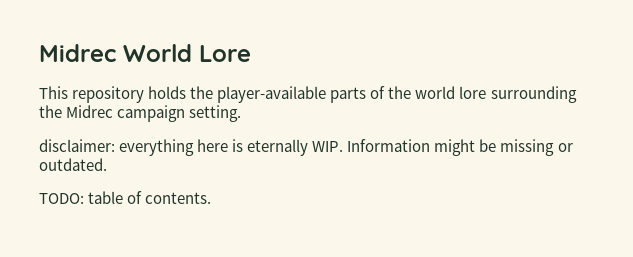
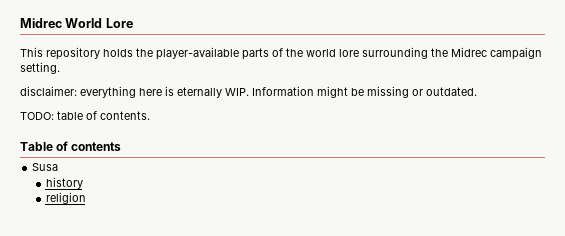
+ Table of contents
+ Susa
+ history
+ religion

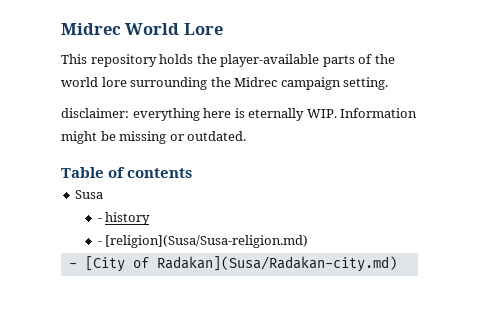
- TODO: table of contents.
- history
+ - history
- religion
+ - [religion](Susa/Susa-religion.md)
+ - [City of Radakan](Susa/Radakan-city.md)

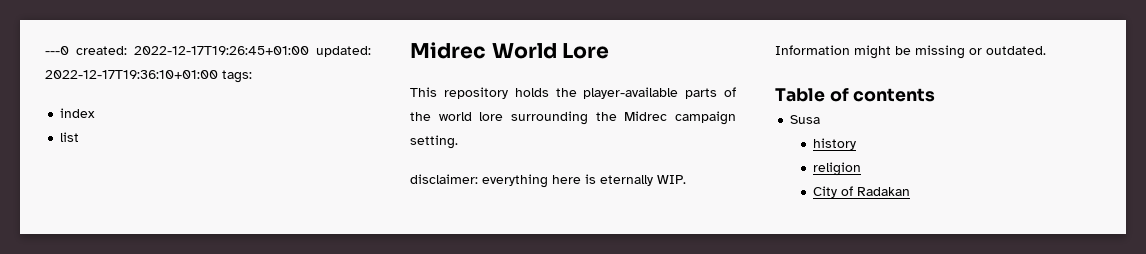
+ ---0 created: 2022-12-17T19:26:45+01:00 updated: 2022-12-17T19:36:10+01:00 tags:
+ index
+ list
- - history
+ history
- - [religion](Susa/Susa-religion.md)
- - [City of Radakan](Susa/Radakan-city.md)
+ religion
+ City of Radakan

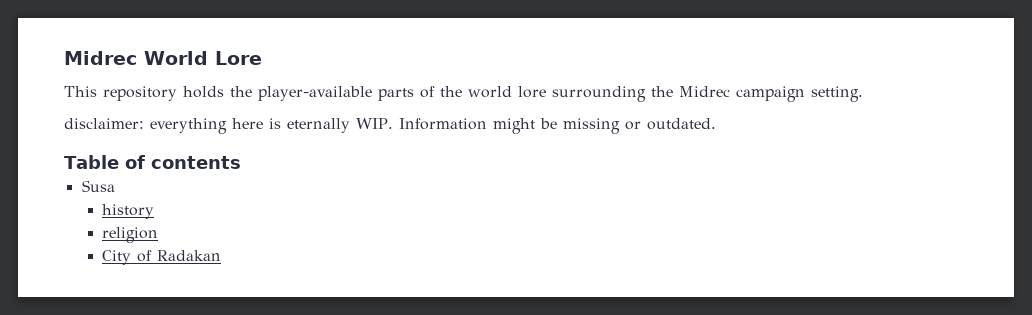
- ---0 created: 2022-12-17T19:26:45+01:00 updated: 2022-12-17T19:36:10+01:00 tags:
- index
- list

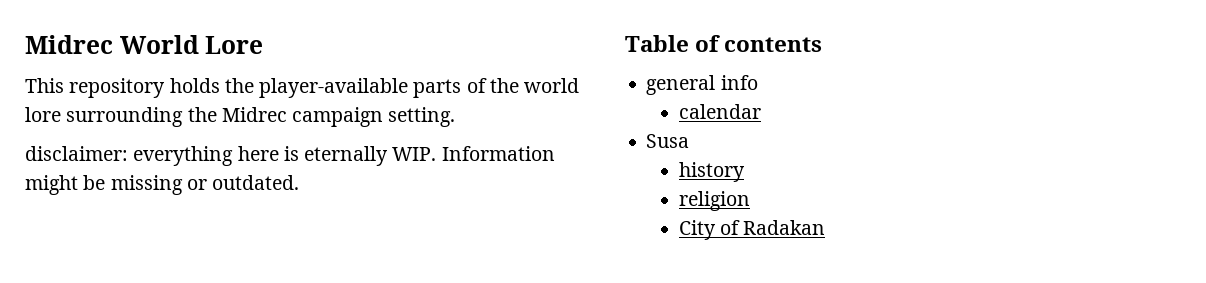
+ general info
+ calendar

